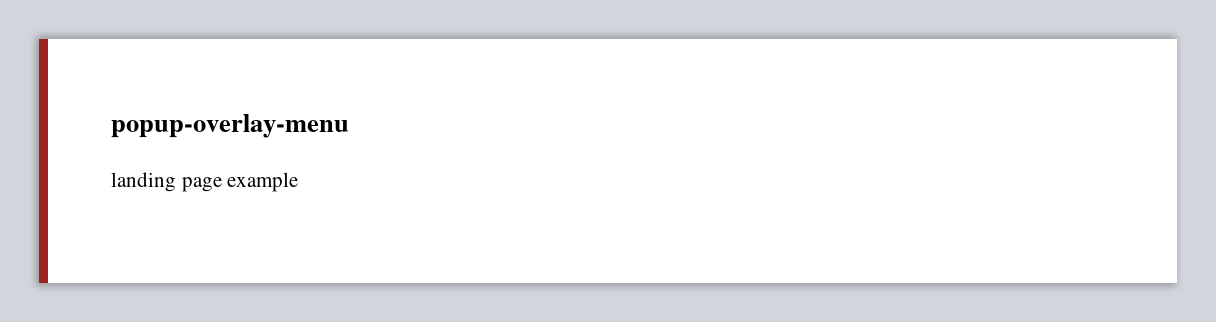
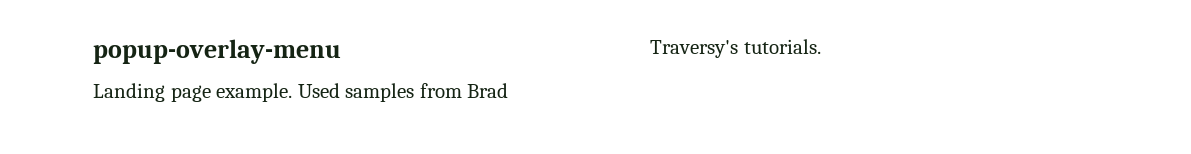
- landing page example
+ Landing page example. Used samples from Brad Traversy's tutorials.

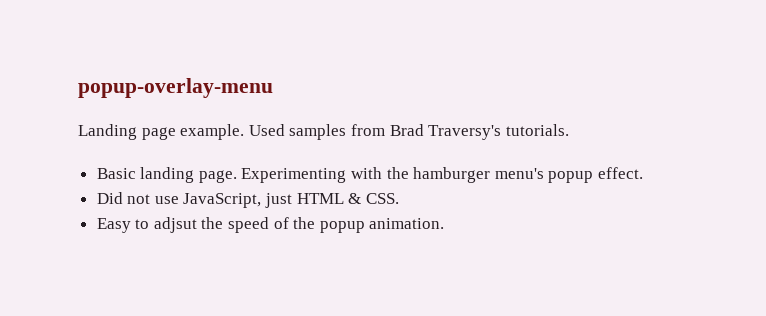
+ Basic landing page. Experimenting with the hamburger menu's popup effect.
+ Did not use JavaScript, just HTML & CSS.
+ Easy to adjsut the speed of the popup animation.

